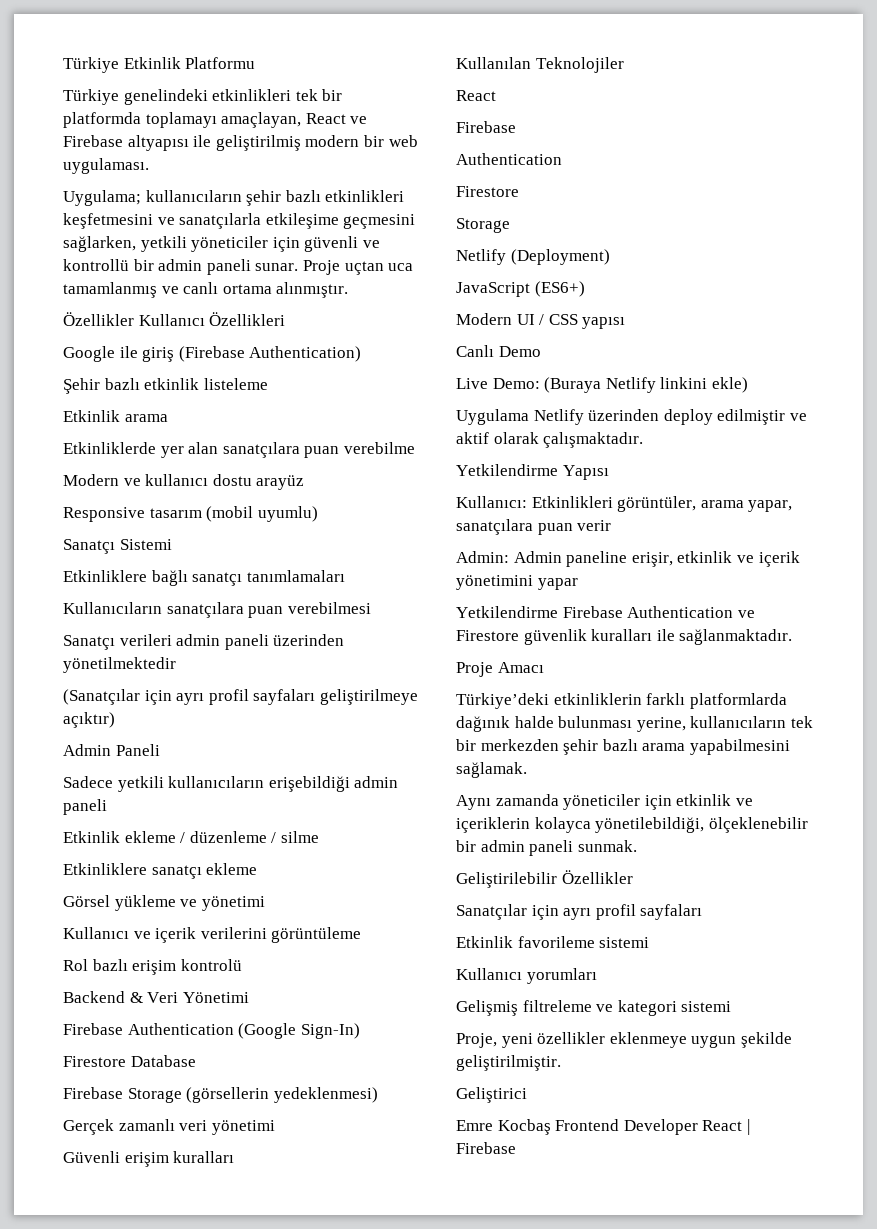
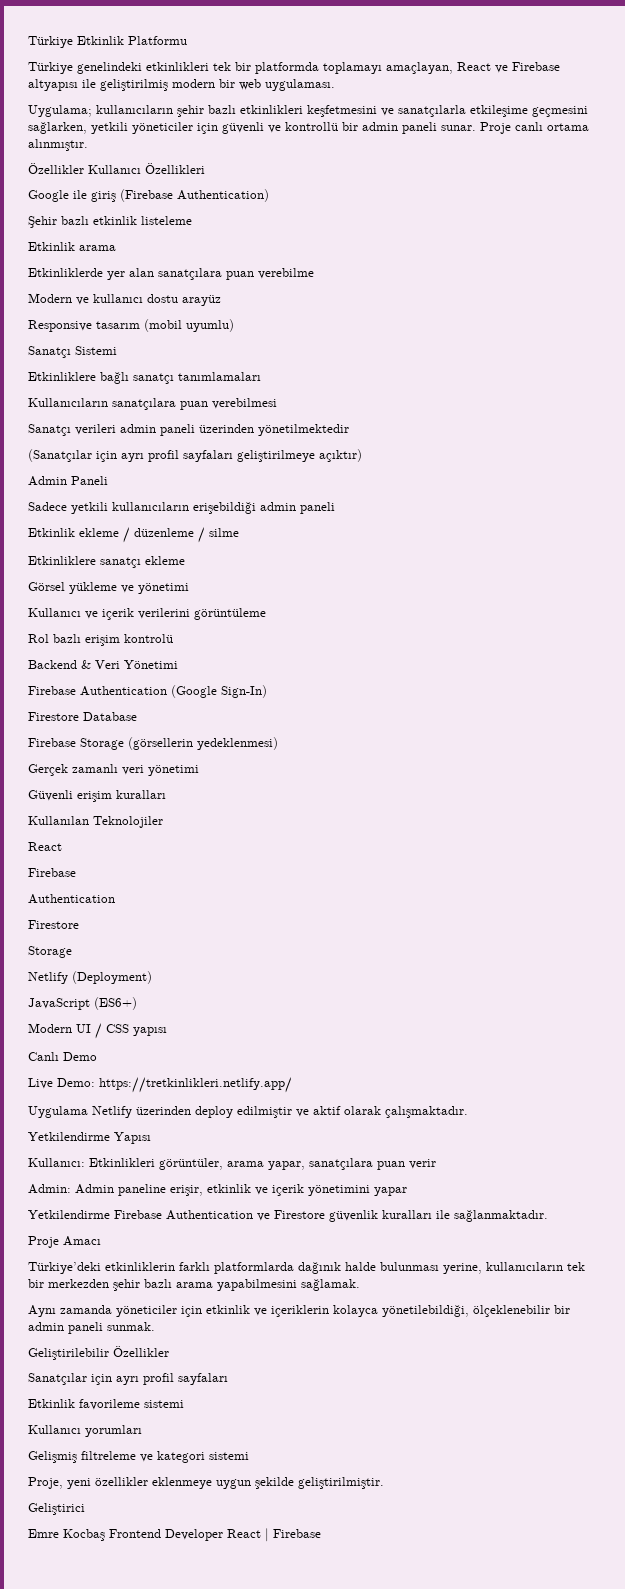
- Proje uçtan uca tamamlanmış ve canlı ortama alınmıştır.
+ Proje canlı ortama alınmıştır.
- Live Demo: (Buraya Netlify linkini ekle)
+ Live Demo: https://tretkinlikleri.netlify.app/

